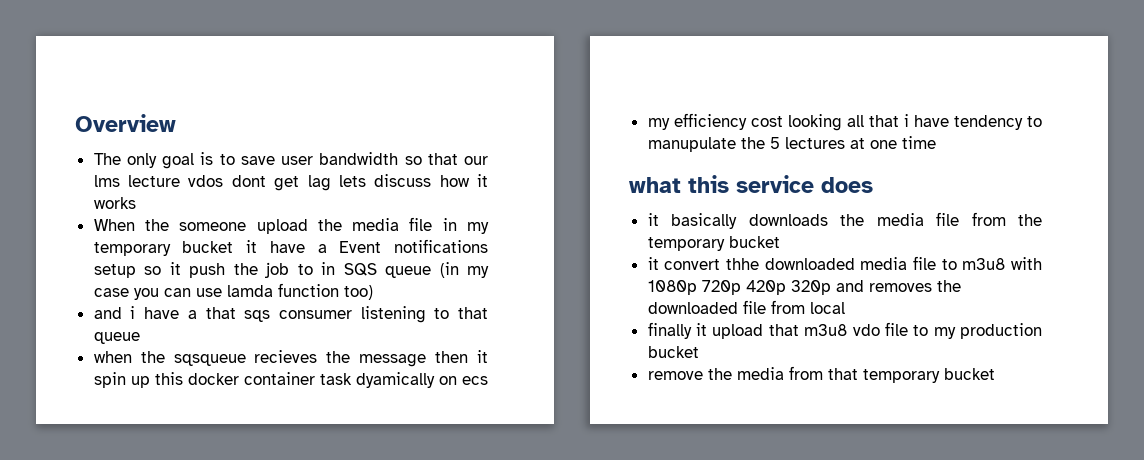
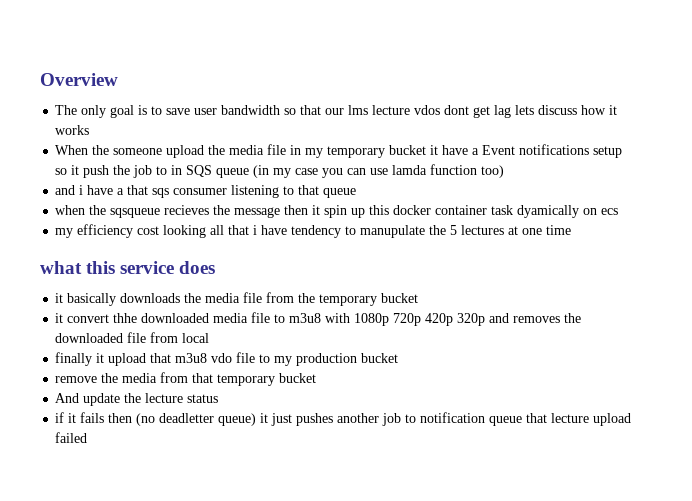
+ And update the lecture status
+ if it fails then (no deadletter queue) it just pushes another job to notification queue that lecture upload failed

